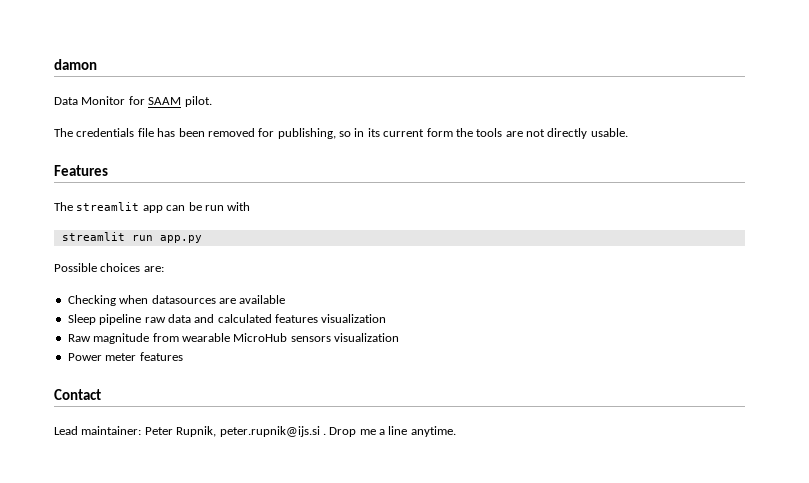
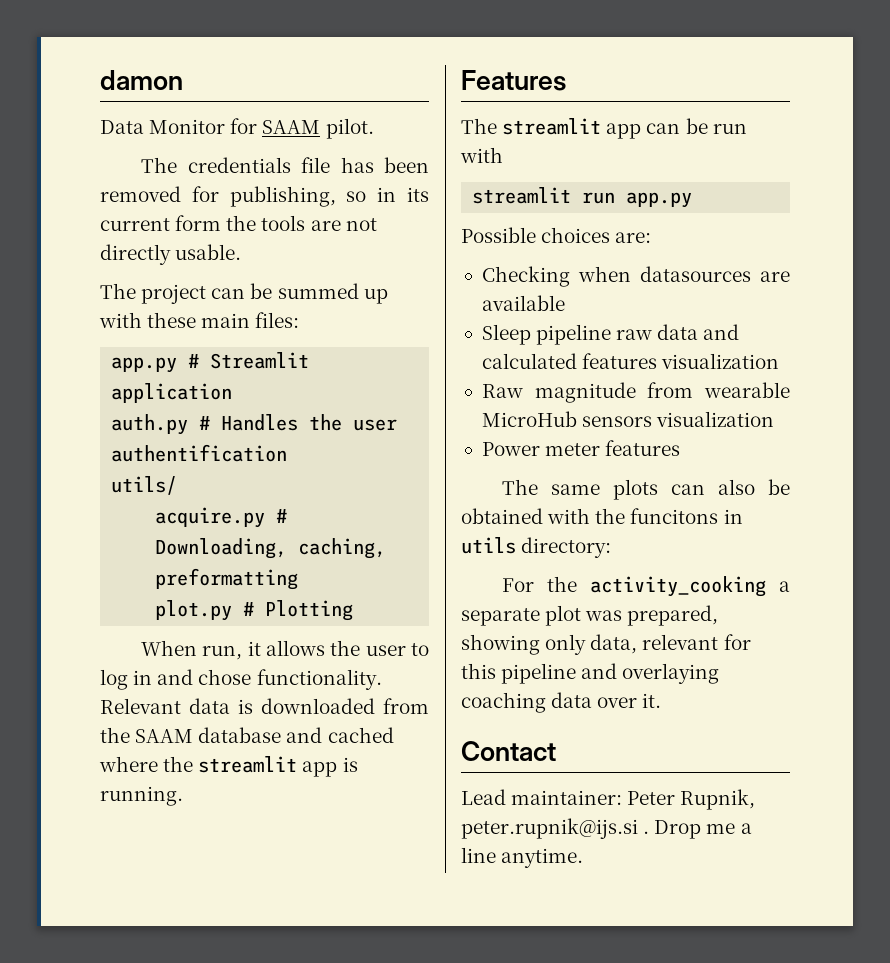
+ The project can be summed up with these main files:
+ app.py # Streamlit application
+ auth.py # Handles the user authentification
+ utils/
+ acquire.py # Downloading, caching, preformatting
+ plot.py # Plotting
+ When run, it allows the user to log in and chose functionality. Relevant data is downloaded from the SAAM database and cached where the streamlit app is running.
+ The same plots can also be obtained with the funcitons in utils directory:
+ For the activity_cooking a separate plot was prepared, showing only data, relevant for this pipeline and overlaying coaching data over it.

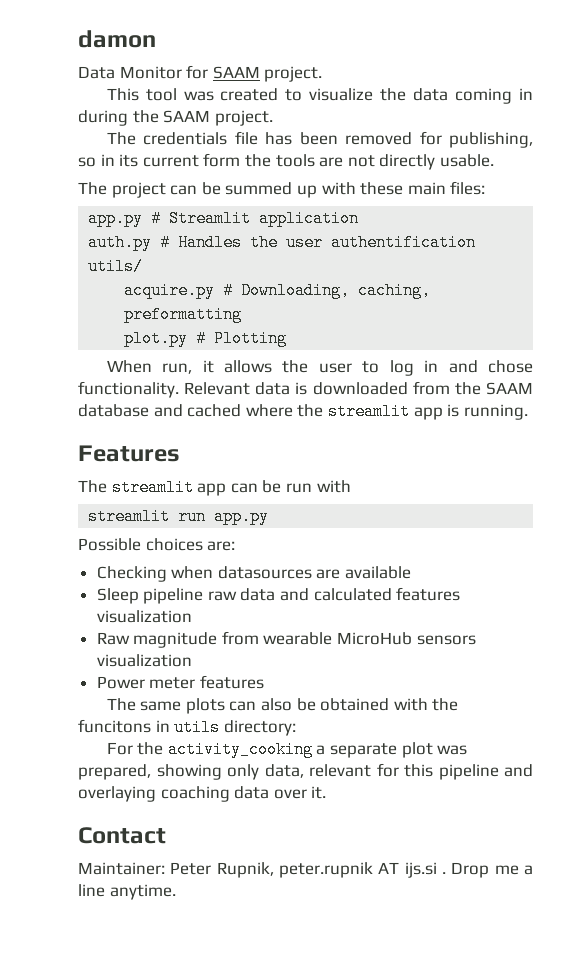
- Data Monitor for SAAM pilot.
+ Data Monitor for SAAM project.
+ This tool was created to visualize the data coming in during the SAAM project.
- Lead maintainer: Peter Rupnik, peter.rupnik@ijs.si .
+ Maintainer: Peter Rupnik, peter.rupnik AT ijs.si .

